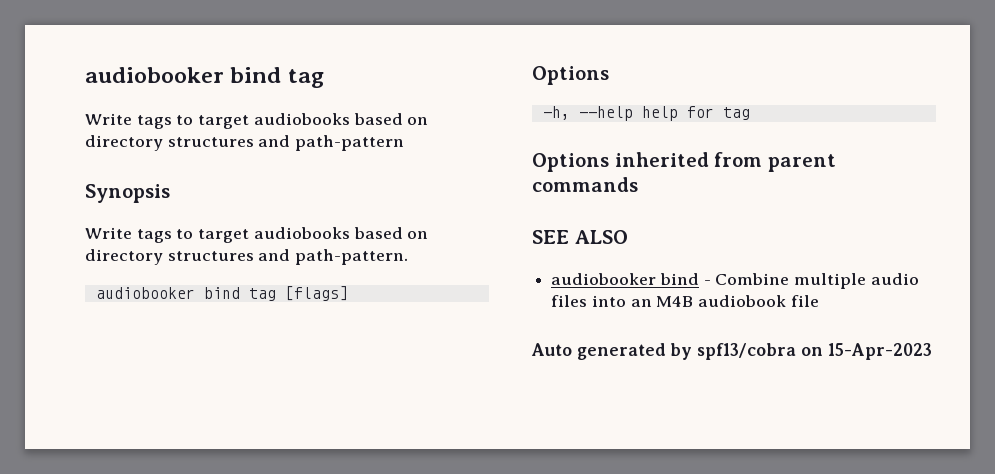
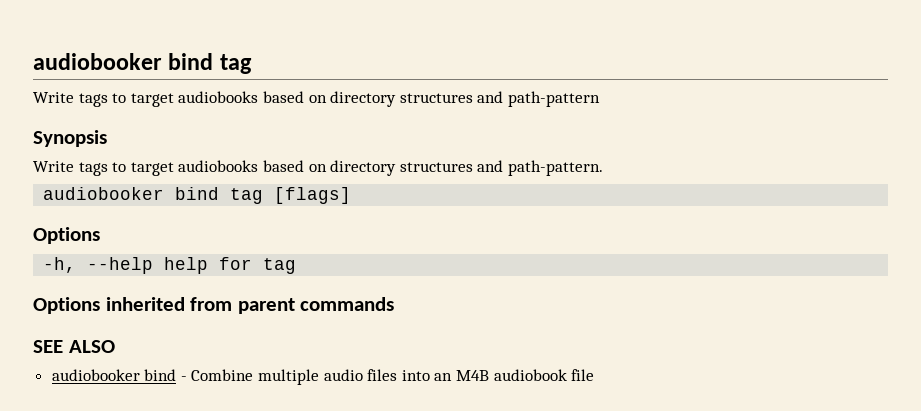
- Auto generated by spf13/cobra on 15-Apr-2023

